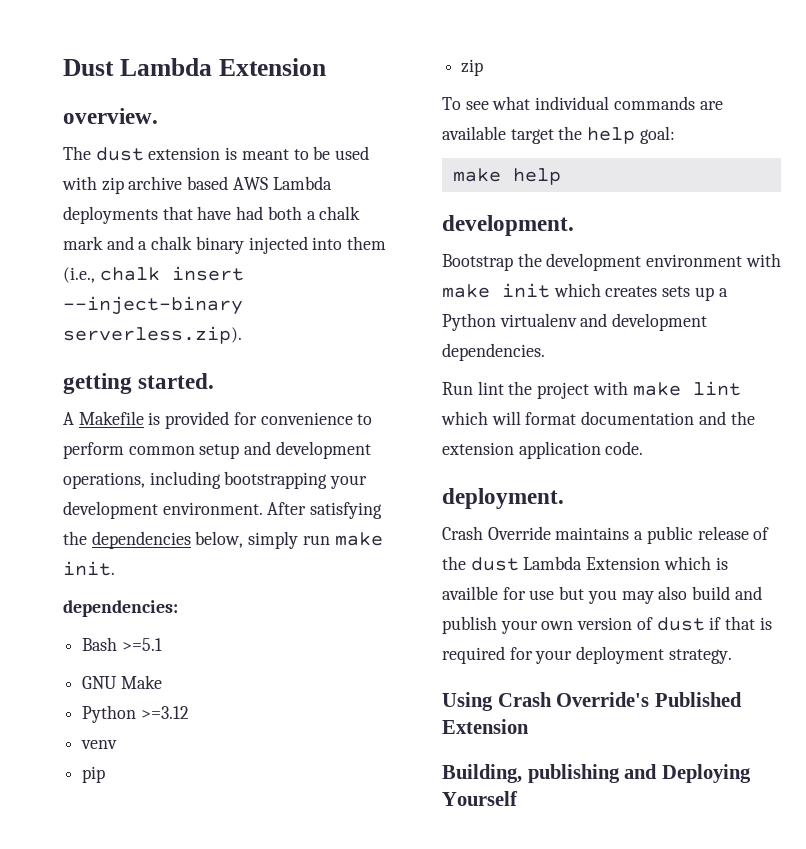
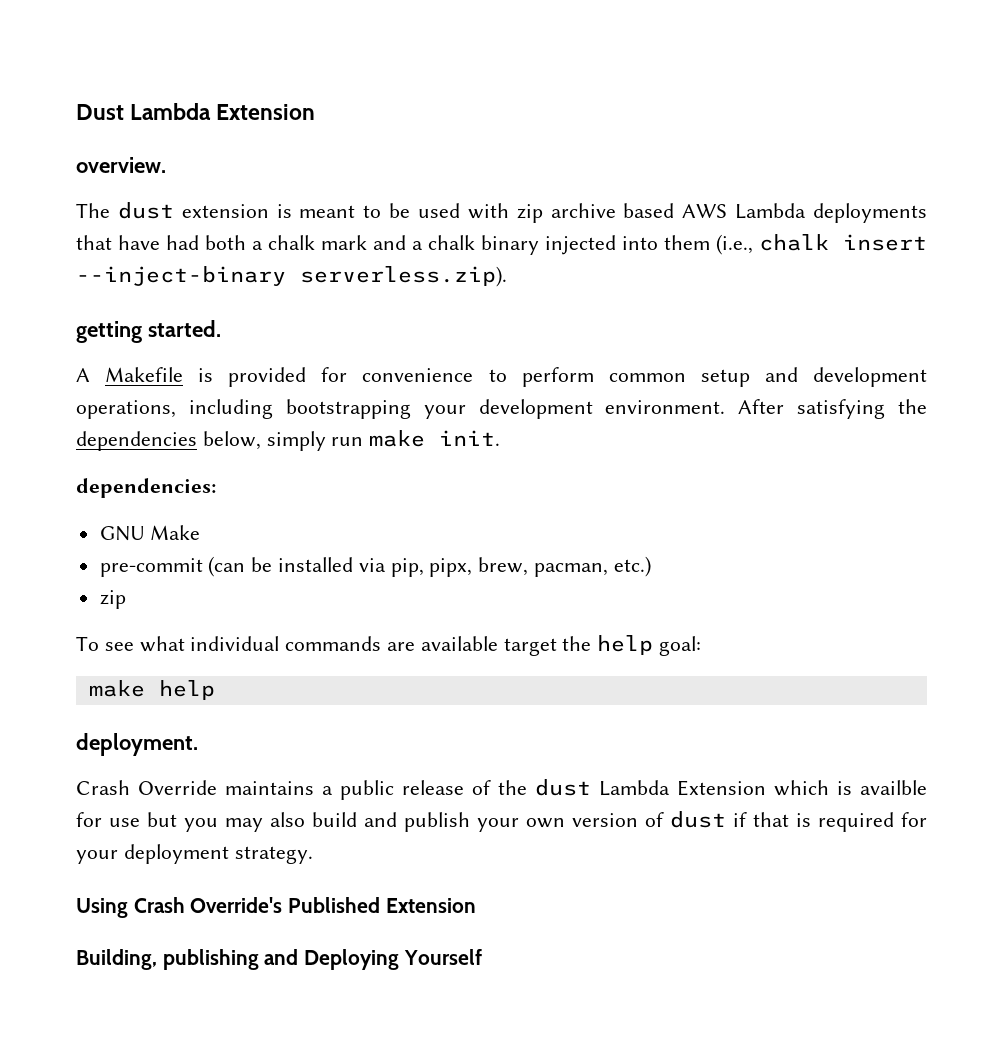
- Bash >=5.1
- Python >=3.12
- venv
- pip
+ pre-commit (can be installed via pip, pipx, brew, pacman, etc.)
- development.
- Bootstrap the development environment with make init which creates sets up a Python virtualenv and development dependencies.
- Run lint the project with make lint which will format documentation and the extension application code.

